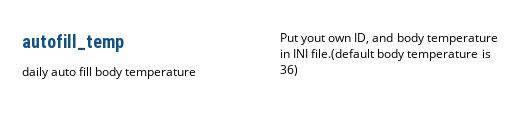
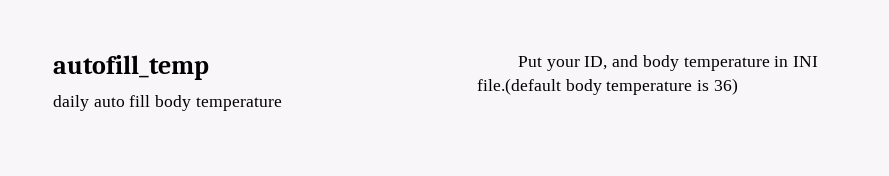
- Put yout own ID, and body temperature in INI file.(default body temperature is 36)
+ Put your ID, and body temperature in INI file.(default body temperature is 36)

